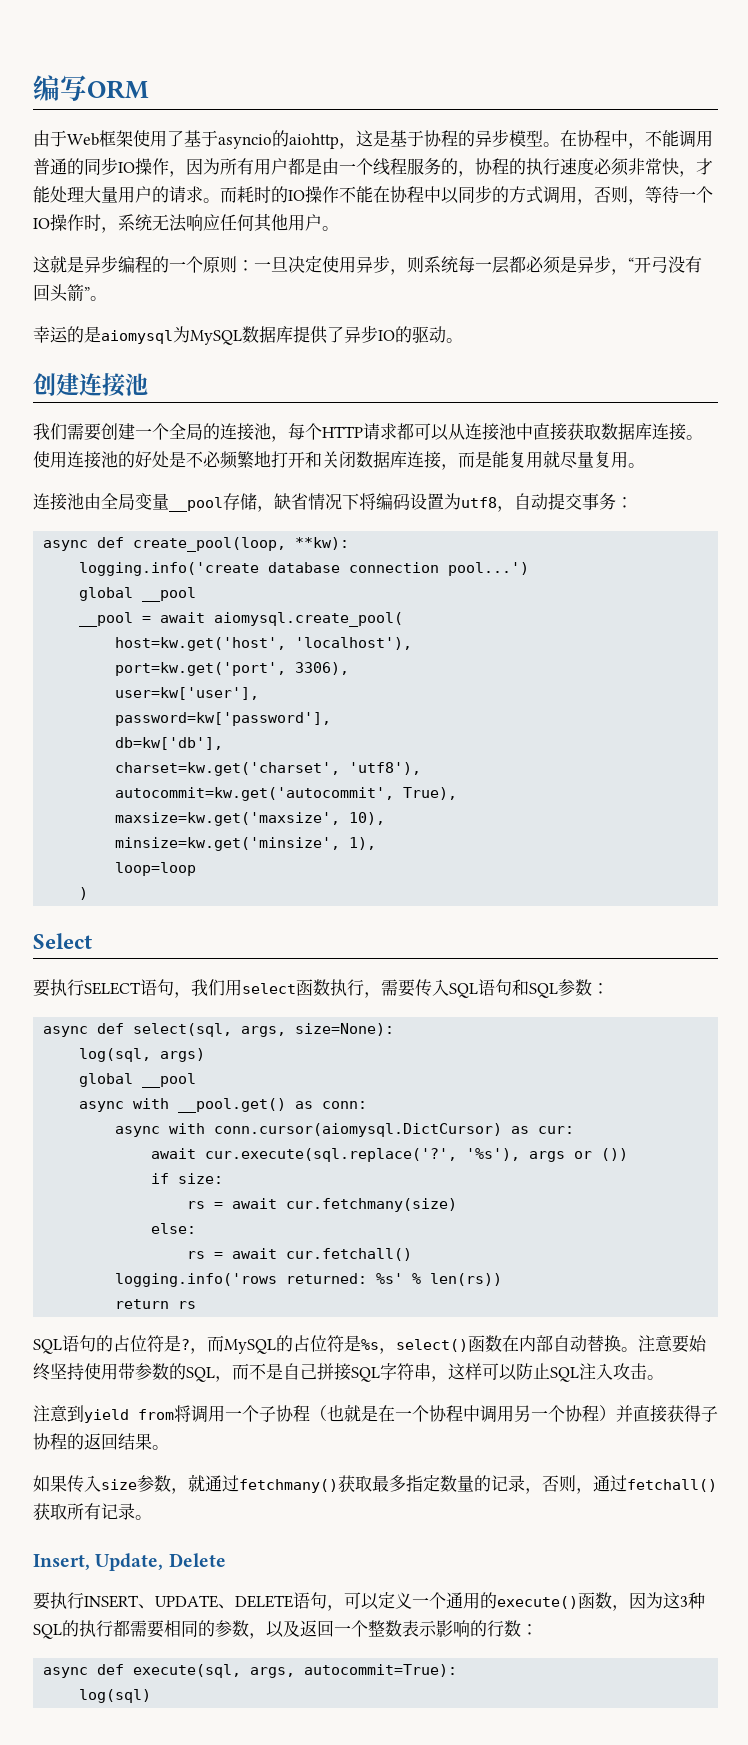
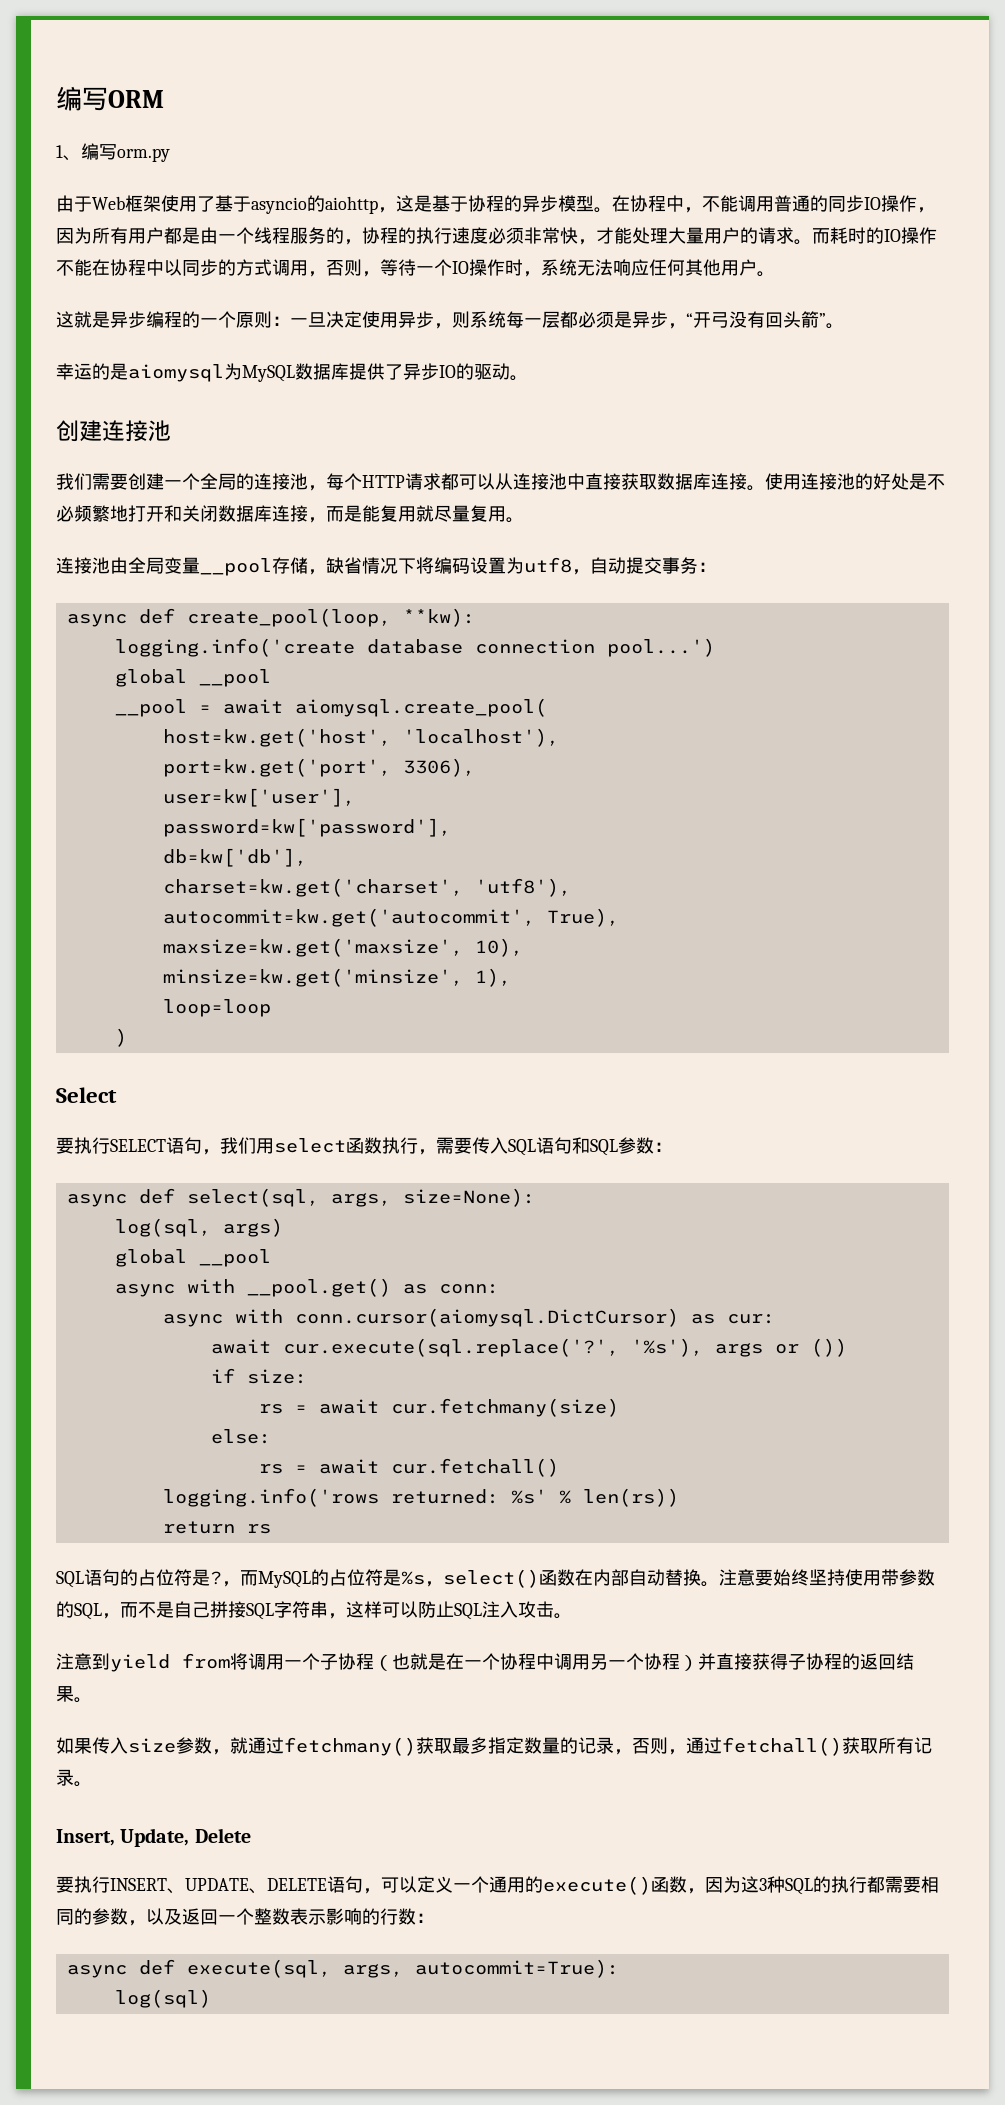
+ 1、编写orm.py

